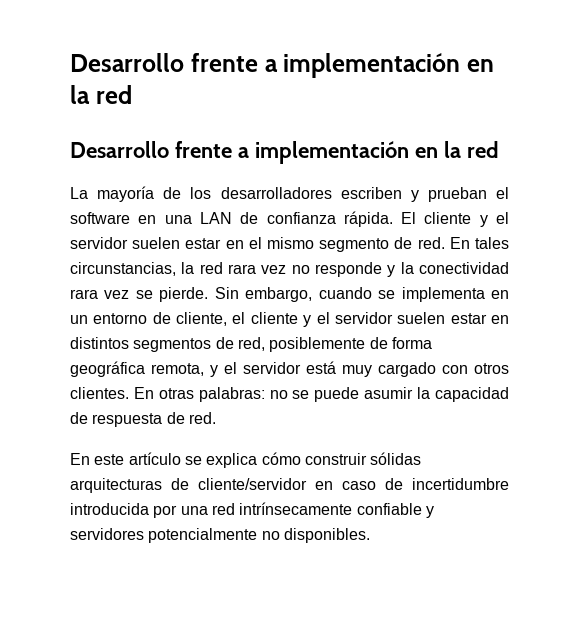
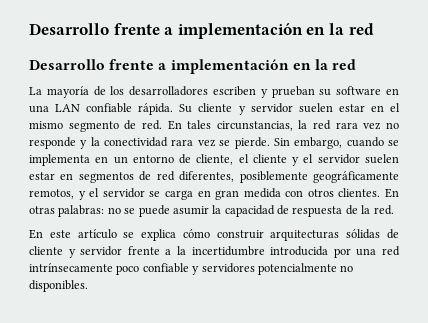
- La mayoría de los desarrolladores escriben y prueban el software en una LAN de confianza rápida. El cliente y el servidor suelen estar en el mismo segmento de red.
+ La mayoría de los desarrolladores escriben y prueban su software en una LAN confiable rápida. Su cliente y servidor suelen estar en el mismo segmento de red.
- Sin embargo, cuando se implementa en un entorno de cliente, el cliente y el servidor suelen estar en distintos segmentos de red, posiblemente de forma geográfica remota, y el servidor está muy cargado con otros clientes.
+ Sin embargo, cuando se implementa en un entorno de cliente, el cliente y el servidor suelen estar en segmentos de red diferentes, posiblemente geográficamente remotos, y el servidor se carga en gran medida con otros clientes.
- En otras palabras: no se puede asumir la capacidad de respuesta de red.
+ En otras palabras: no se puede asumir la capacidad de respuesta de la red.
- En este artículo se explica cómo construir sólidas arquitecturas de cliente/servidor en caso de incertidumbre introducida por una red intrínsecamente confiable y servidores potencialmente no disponibles.
+ En este artículo se explica cómo construir arquitecturas sólidas de cliente y servidor frente a la incertidumbre introducida por una red intrínsecamente poco confiable y servidores potencialmente no disponibles.

